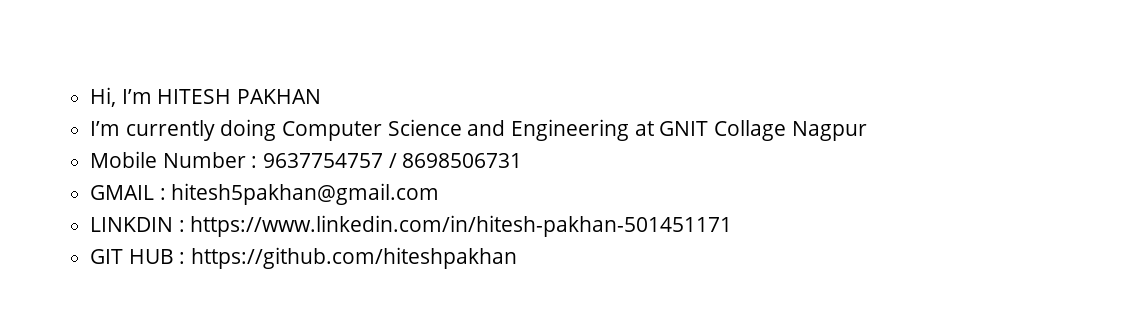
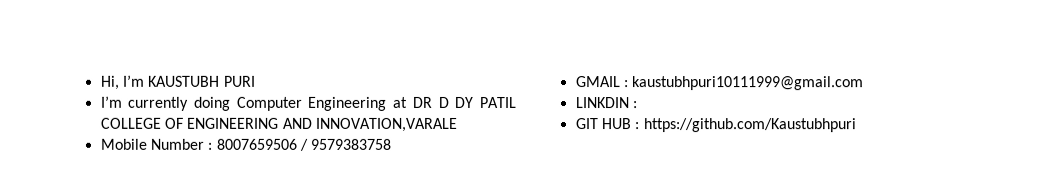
- Hi, I’m HITESH PAKHAN
+ Hi, I’m KAUSTUBH PURI
- I’m currently doing Computer Science and Engineering at GNIT Collage Nagpur
+ I’m currently doing Computer Engineering at DR D DY PATIL COLLEGE OF ENGINEERING AND INNOVATION,VARALE
- Mobile Number : 9637754757 / 8698506731
+ Mobile Number : 8007659506 / 9579383758
- GMAIL : hitesh5pakhan@gmail.com
+ GMAIL : kaustubhpuri10111999@gmail.com
- LINKDIN : https://www.linkedin.com/in/hitesh-pakhan-501451171
+ LINKDIN :
- GIT HUB : https://github.com/hiteshpakhan
+ GIT HUB : https://github.com/Kaustubhpuri

